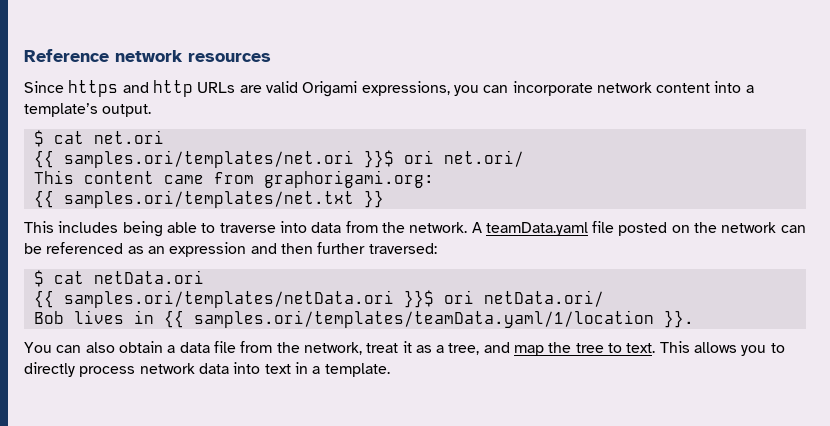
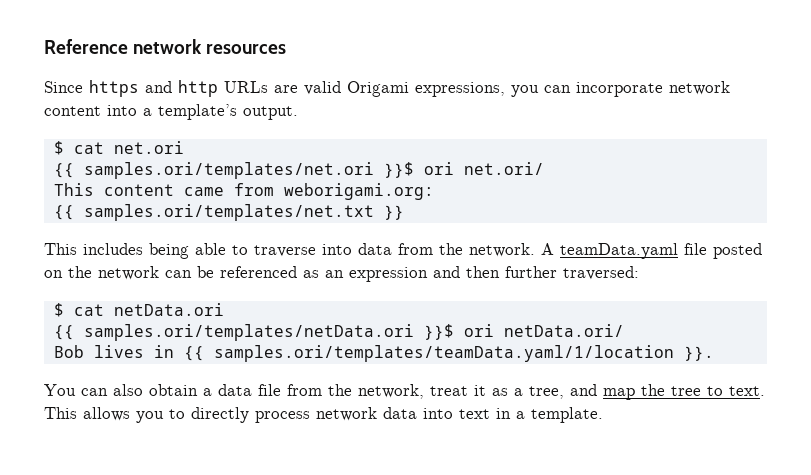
- This content came from graphorigami.org:
+ This content came from weborigami.org:

